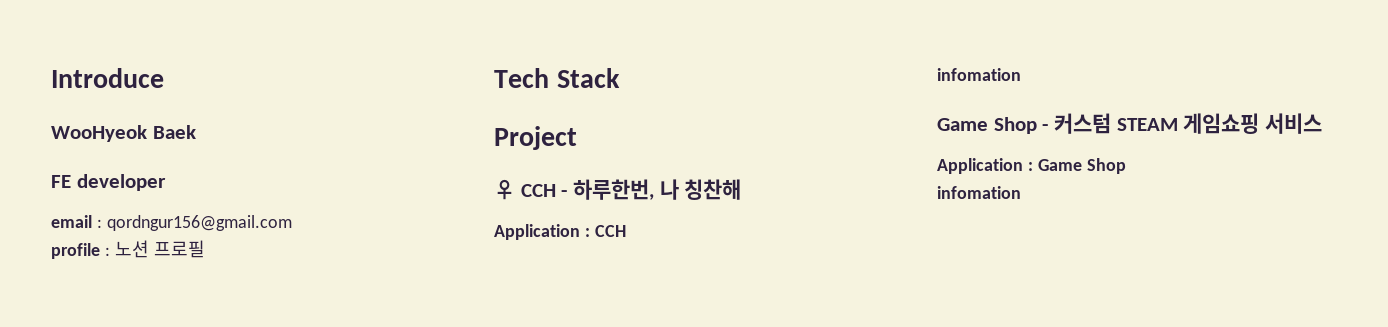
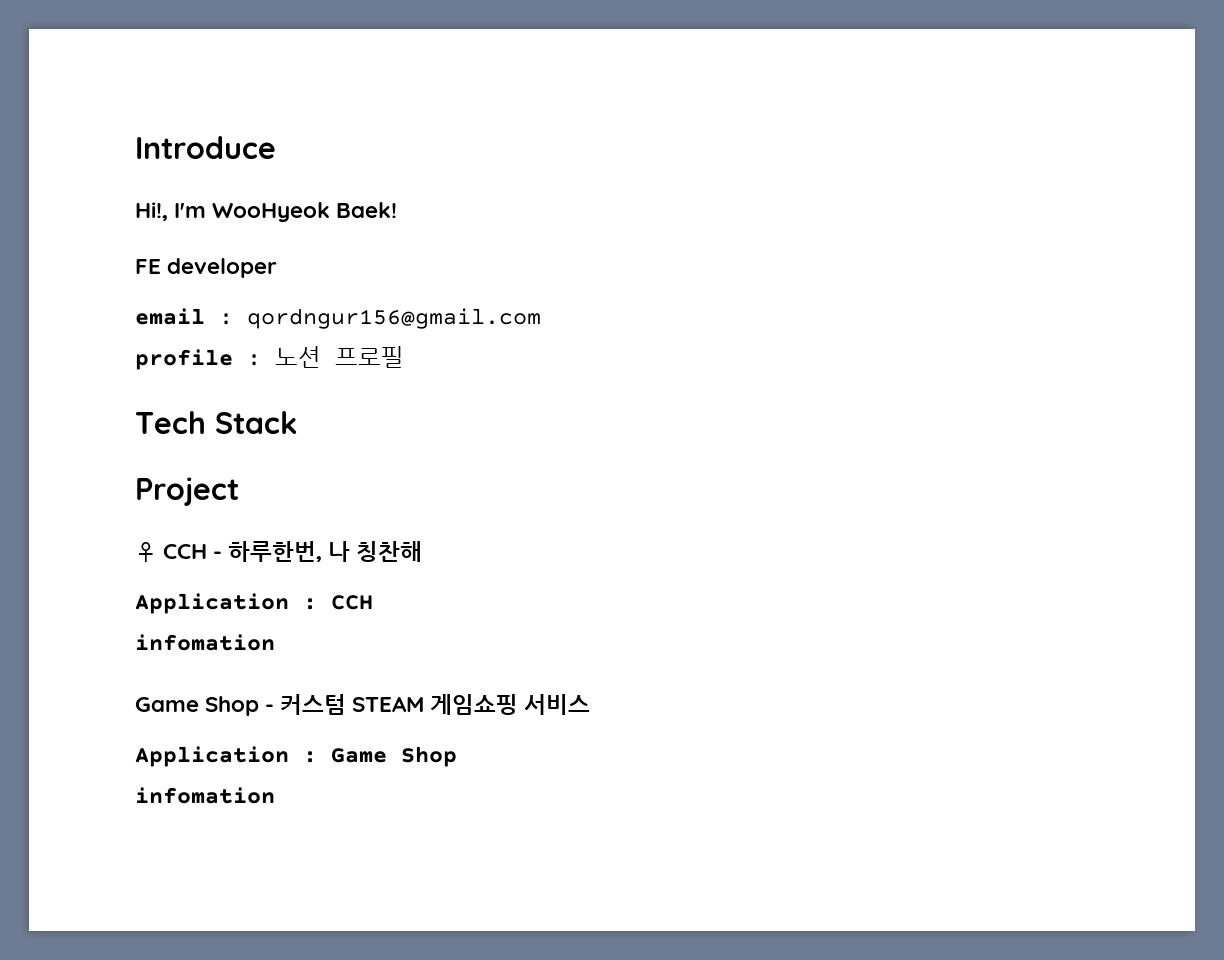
- WooHyeok Baek
+ Hi!, I'm WooHyeok Baek!

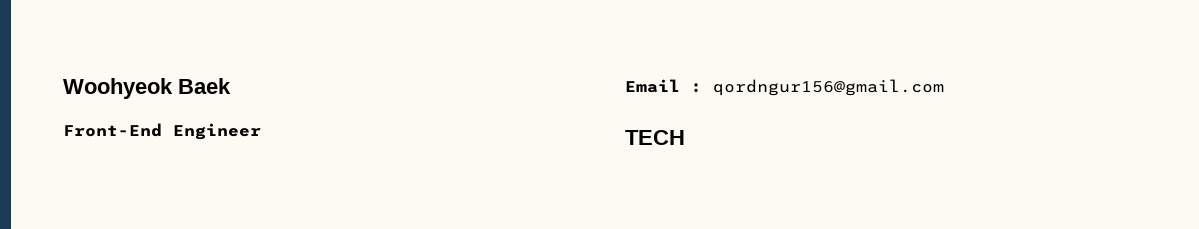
- Introduce
- Hi!, I'm WooHyeok Baek!
- FE developer
- email : qordngur156@gmail.com
- profile : 노션 프로필
- Tech Stack
- Project
- ♀ CCH - 하루한번, 나 칭찬해
- Application : CCH
- infomation
- Game Shop - 커스텀 STEAM 게임쇼핑 서비스
- Application : Game Shop
- infomation
+ Woohyeok Baek
+ Front-End Engineer
+ Email : qordngur156@gmail.com
+ TECH

